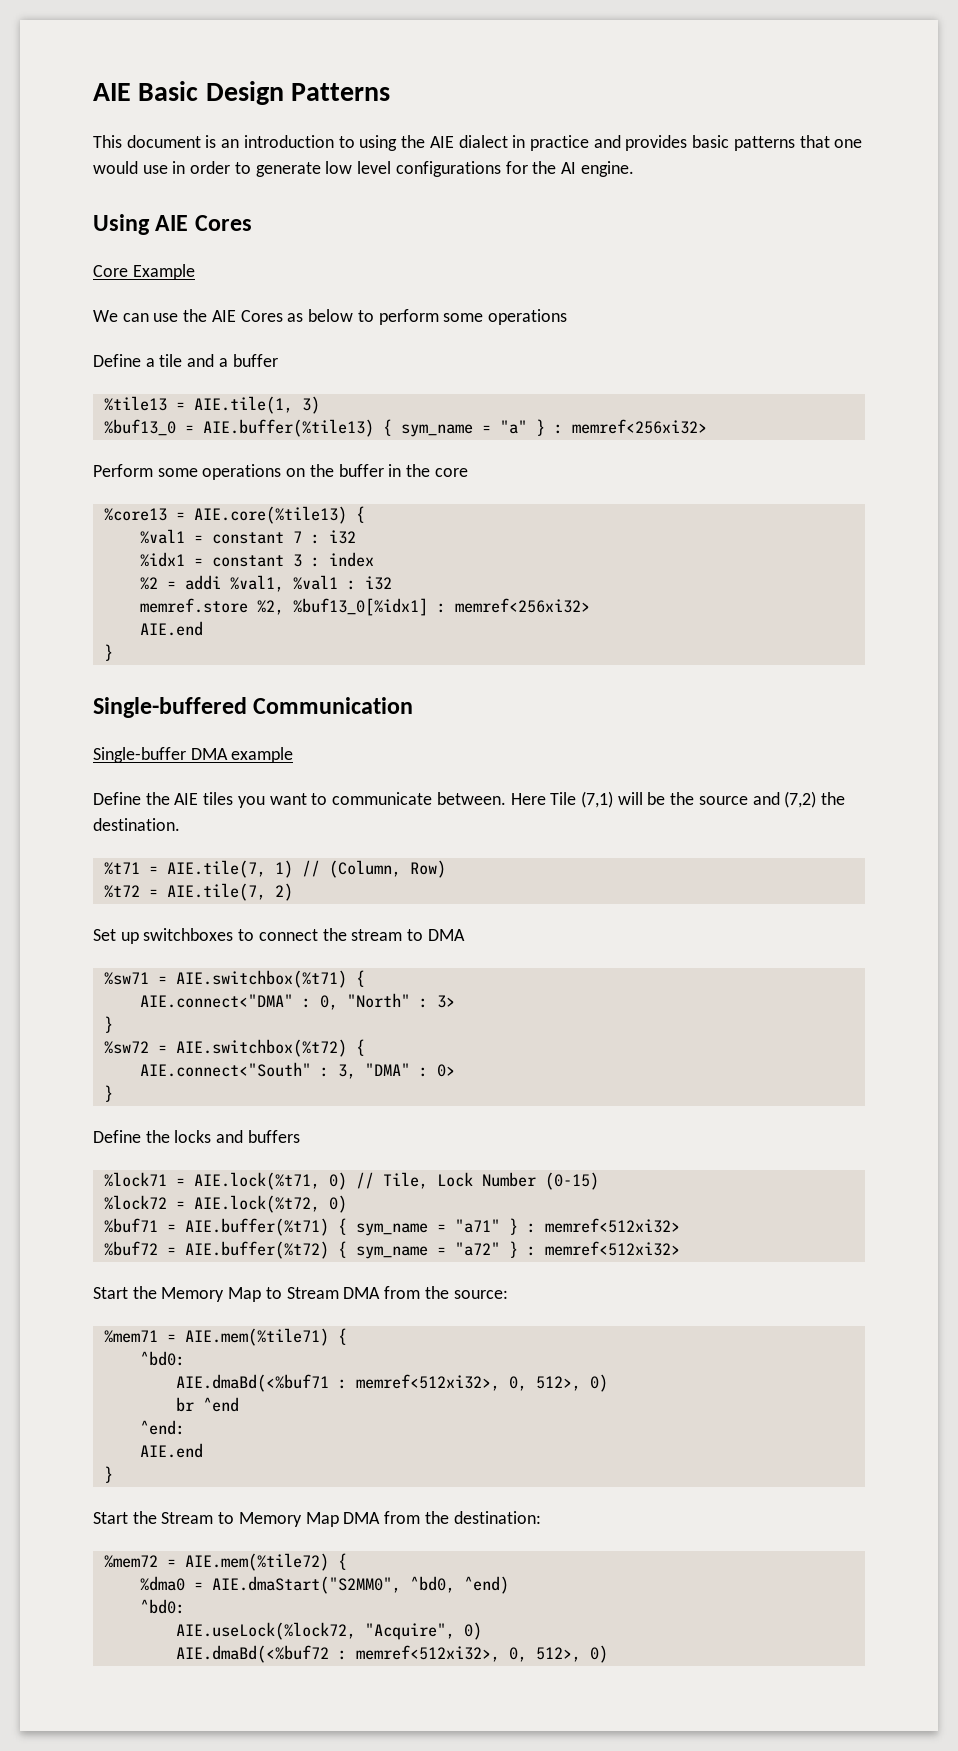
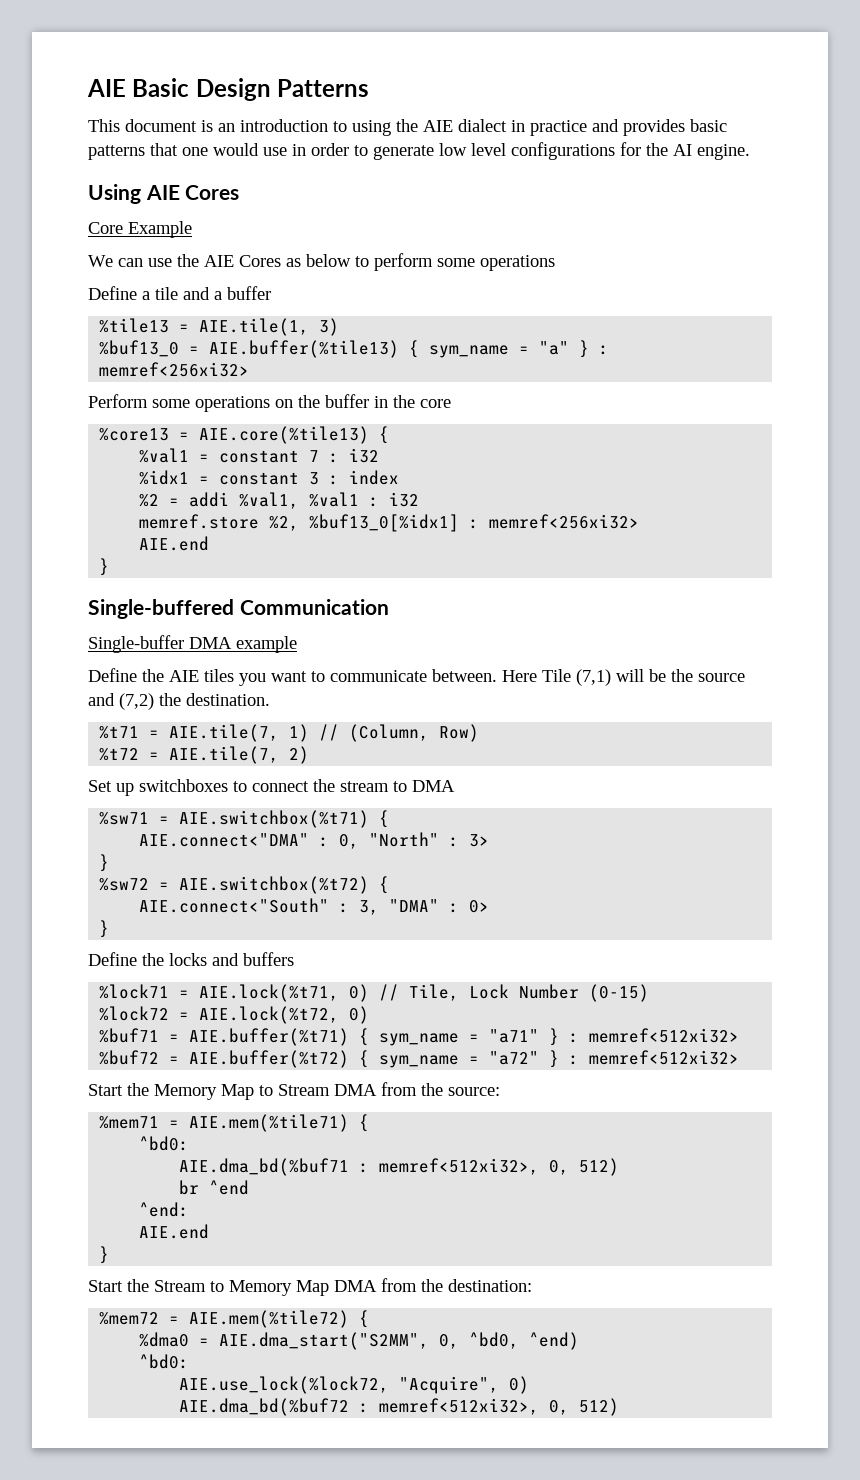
- AIE.dmaBd(<%buf71 : memref<512xi32>, 0, 512>, 0)
+ AIE.dma_bd(%buf71 : memref<512xi32>, 0, 512)
- %dma0 = AIE.dmaStart("S2MM0", ^bd0, ^end)
+ %dma0 = AIE.dma_start("S2MM", 0, ^bd0, ^end)
- AIE.useLock(%lock72, "Acquire", 0)
+ AIE.use_lock(%lock72, "Acquire", 0)
- AIE.dmaBd(<%buf72 : memref<512xi32>, 0, 512>, 0)
+ AIE.dma_bd(%buf72 : memref<512xi32>, 0, 512)

